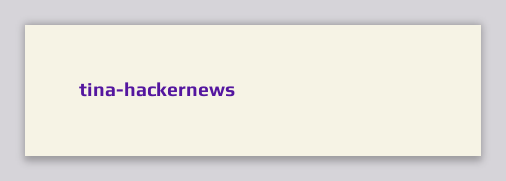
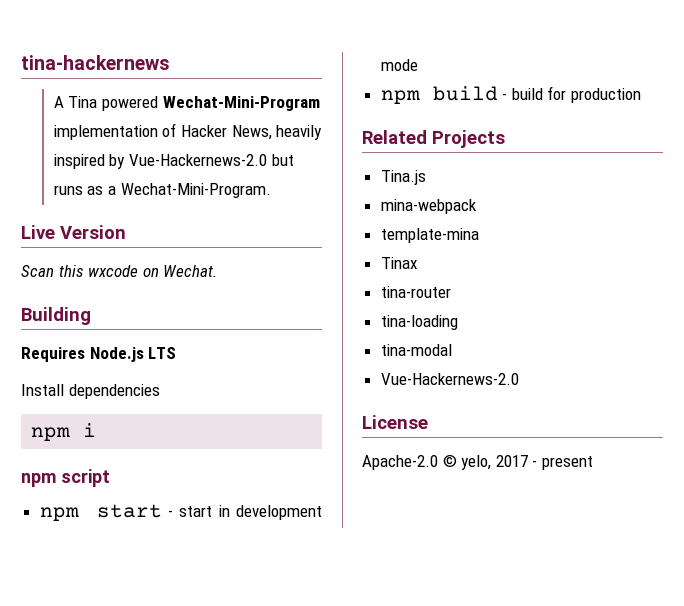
+ A Tina powered Wechat-Mini-Program implementation of Hacker News, heavily inspired by Vue-Hackernews-2.0 but runs as a Wechat-Mini-Program.
+ Live Version
+ Scan this wxcode on Wechat.
+ Building
+ Requires Node.js LTS
+ Install dependencies
+ npm i
+ npm script
+ npm start - start in development mode
+ npm build - build for production
+ Related Projects
+ Tina.js
+ mina-webpack
+ template-mina
+ Tinax
+ tina-router
+ tina-loading
+ tina-modal
+ Vue-Hackernews-2.0
+ License
+ Apache-2.0 © yelo, 2017 - present

